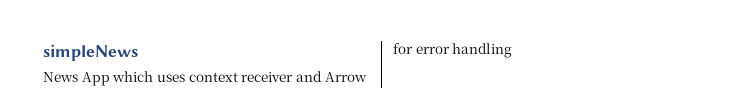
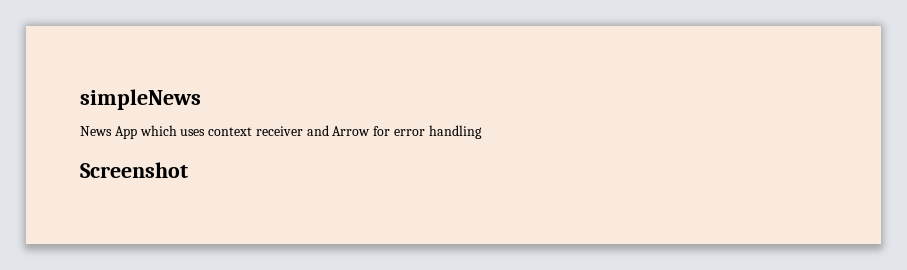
+ Screenshot

